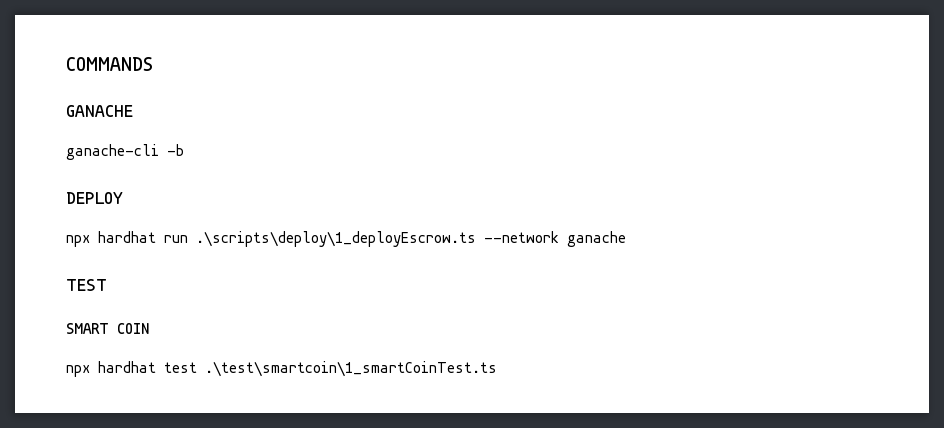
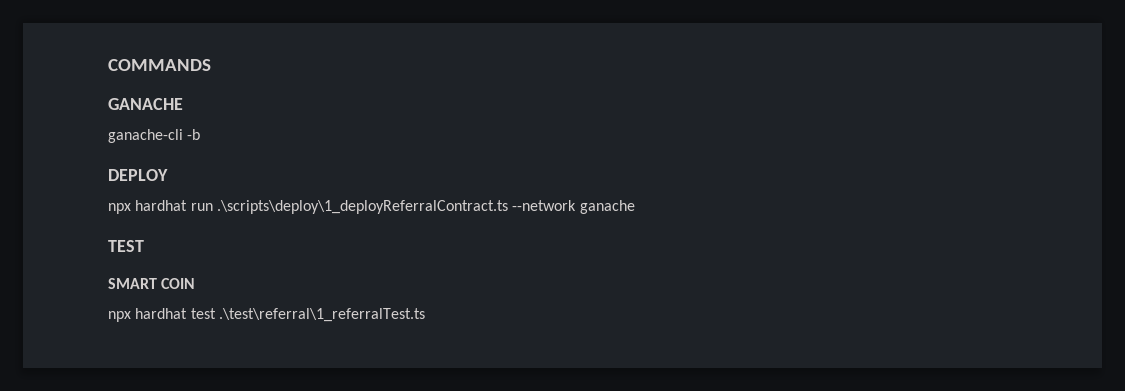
- npx hardhat run .\scripts\deploy\1_deployEscrow.ts --network ganache
+ npx hardhat run .\scripts\deploy\1_deployReferralContract.ts --network ganache
- npx hardhat test .\test\smartcoin\1_smartCoinTest.ts
+ npx hardhat test .\test\referral\1_referralTest.ts

